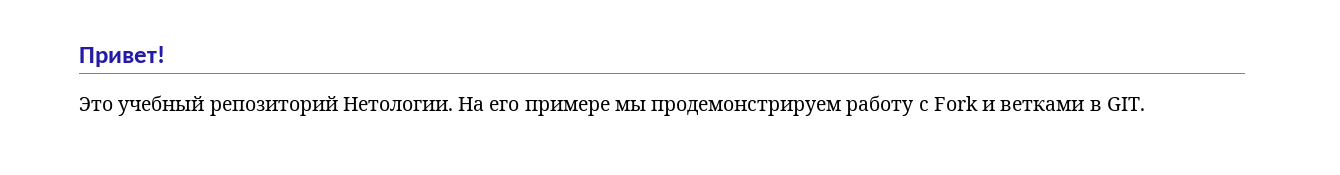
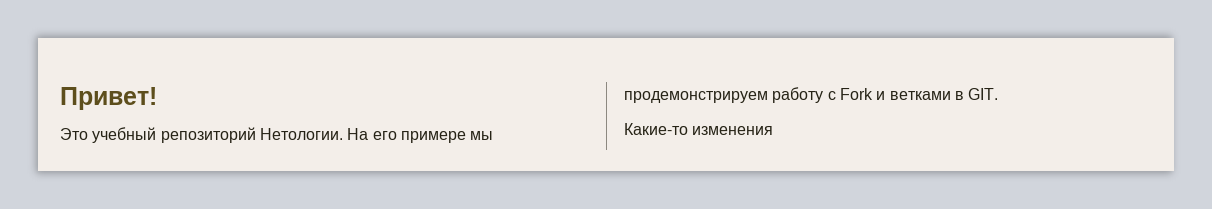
+ Какие-то изменения

